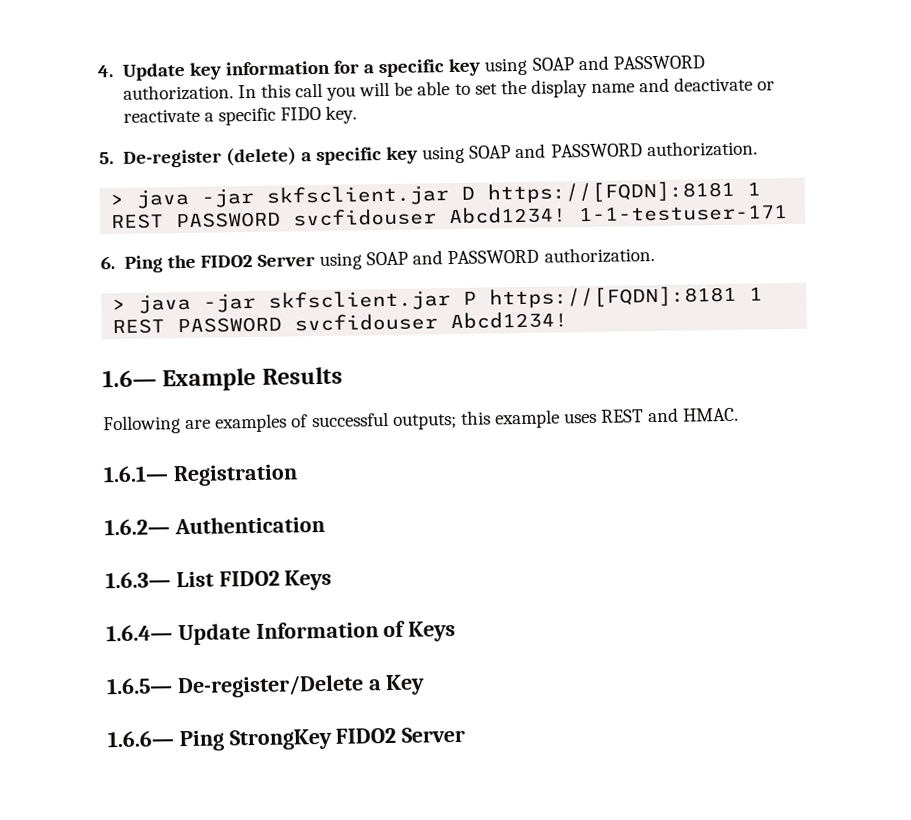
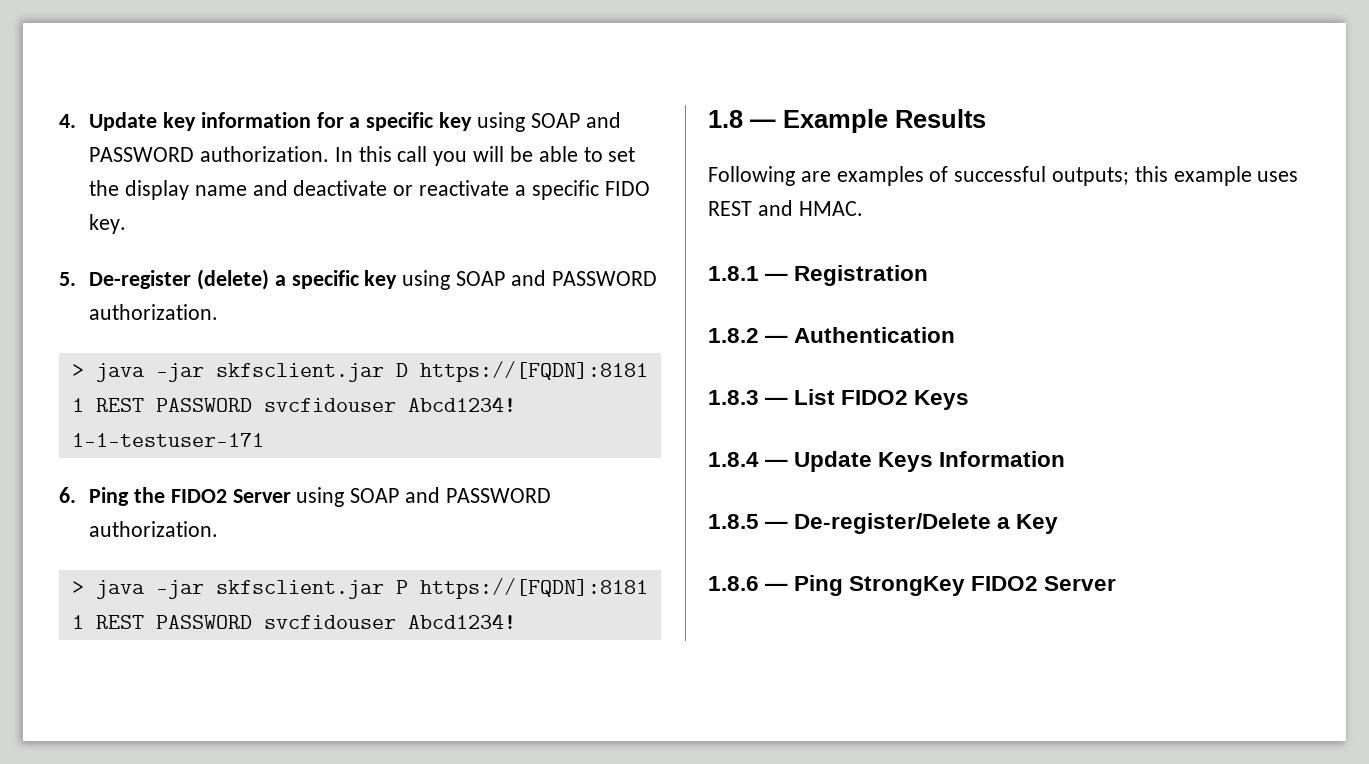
- 1.6— Example Results
+ 1.8 — Example Results
- 1.6.1— Registration
+ 1.8.1 — Registration
- 1.6.2— Authentication
+ 1.8.2 — Authentication
- 1.6.3— List FIDO2 Keys
+ 1.8.3 — List FIDO2 Keys
- 1.6.4— Update Information of Keys
- 1.6.5— De-register/Delete a Key
+ 1.8.4 — Update Keys Information
+ 1.8.5 — De-register/Delete a Key
- 1.6.6— Ping StrongKey FIDO2 Server
+ 1.8.6 — Ping StrongKey FIDO2 Server

